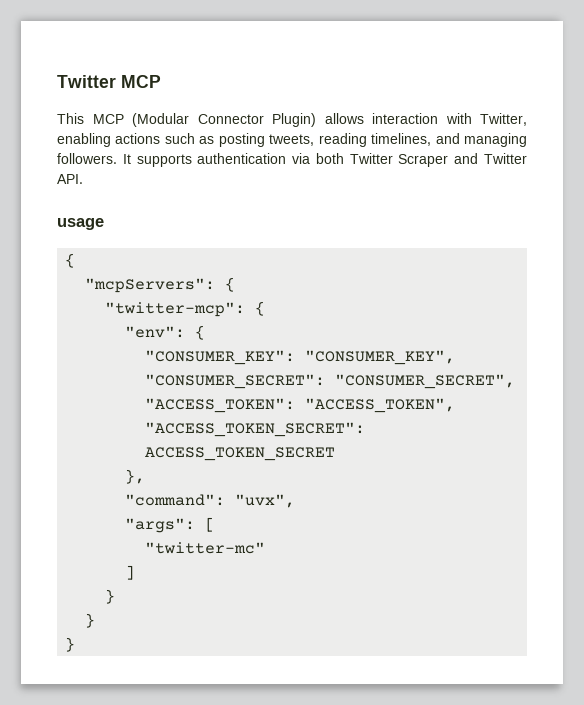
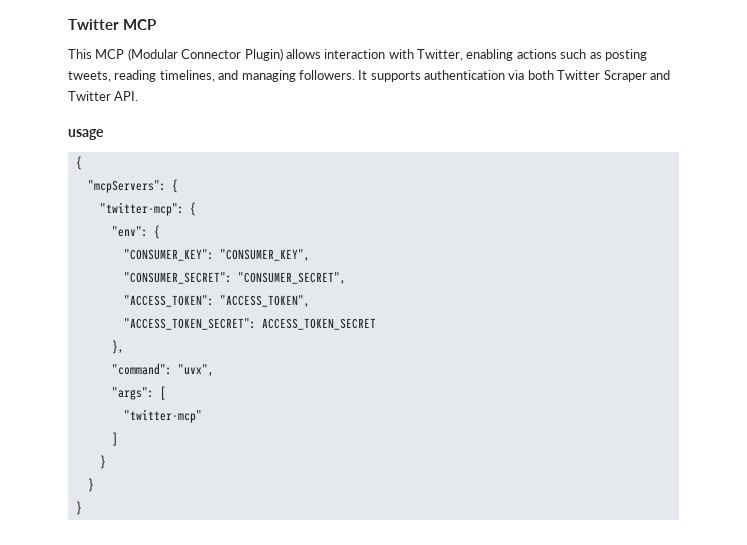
- "twitter-mc"
+ "twitter-mcp"

